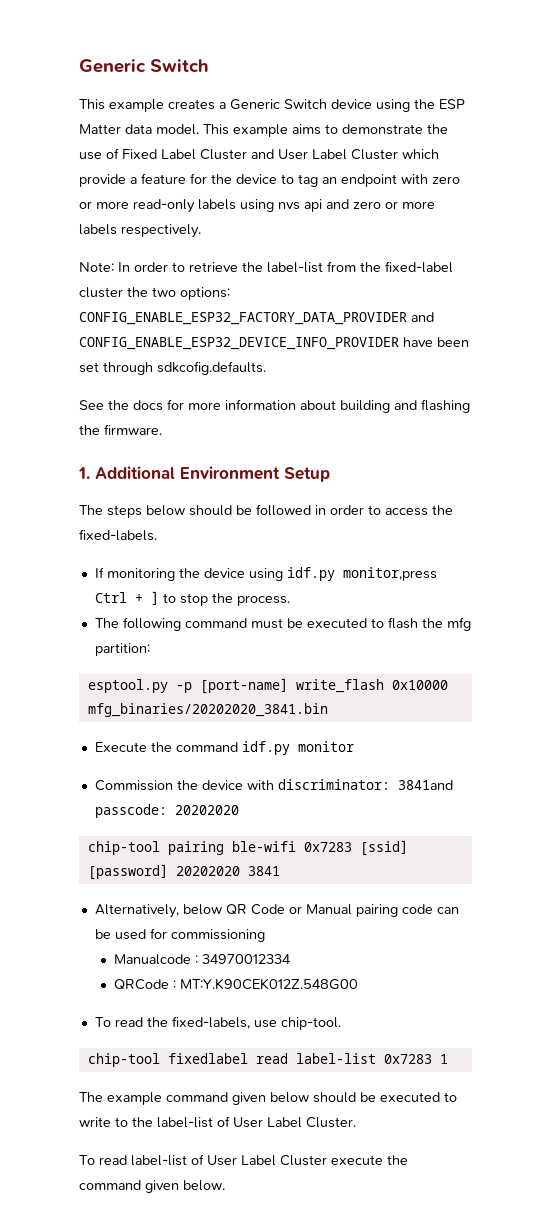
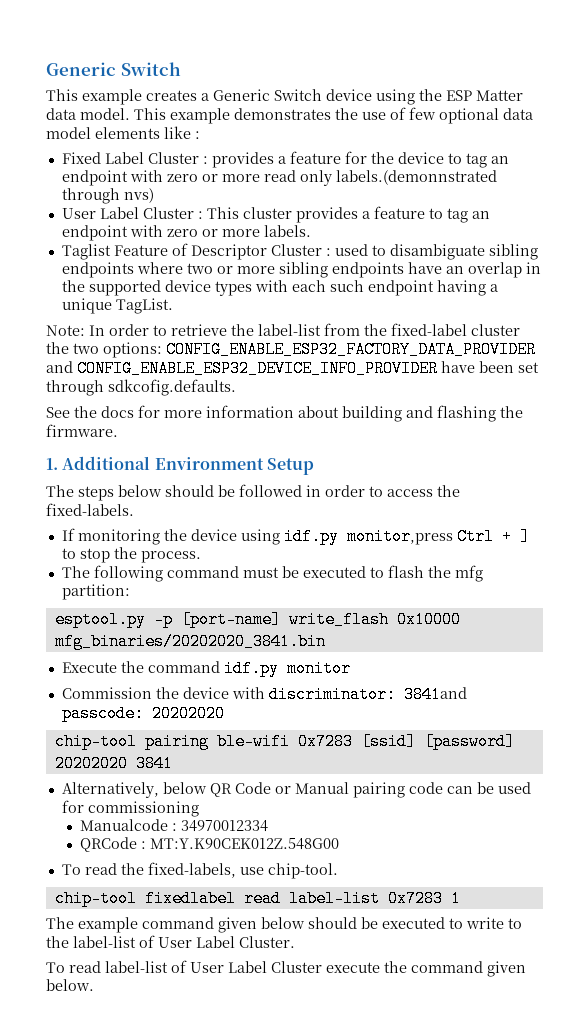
- This example aims to demonstrate the use of Fixed Label Cluster and User Label Cluster which provide a feature for the device to tag an endpoint with zero or more read-only labels using nvs api and zero or more labels respectively.
+ This example demonstrates the use of few optional data model elements like :
+ Fixed Label Cluster : provides a feature for the device to tag an endpoint with zero or more read only labels.(demonnstrated through nvs)
+ User Label Cluster : This cluster provides a feature to tag an endpoint with zero or more labels.
+ Taglist Feature of Descriptor Cluster : used to disambiguate sibling endpoints where two or more sibling endpoints have an overlap in the supported device types with each such endpoint having a unique TagList.

